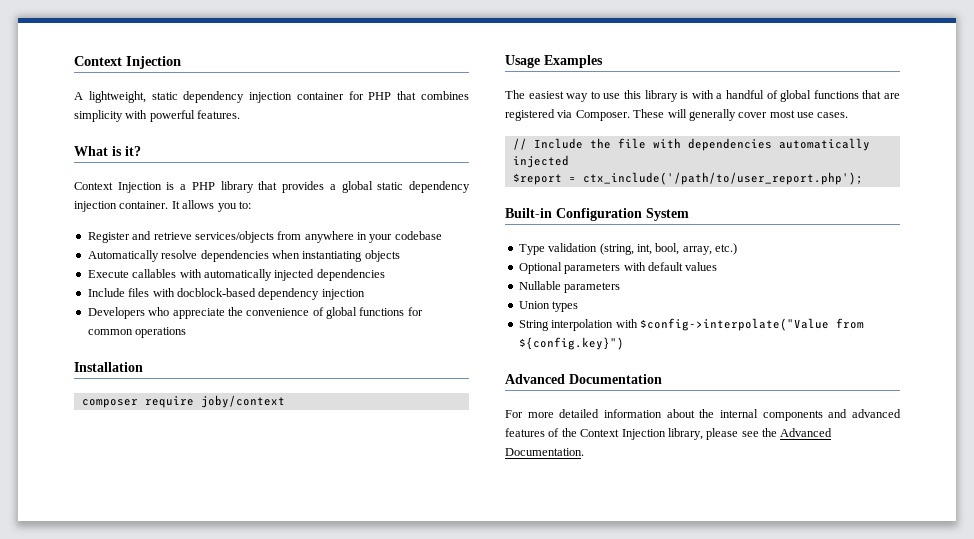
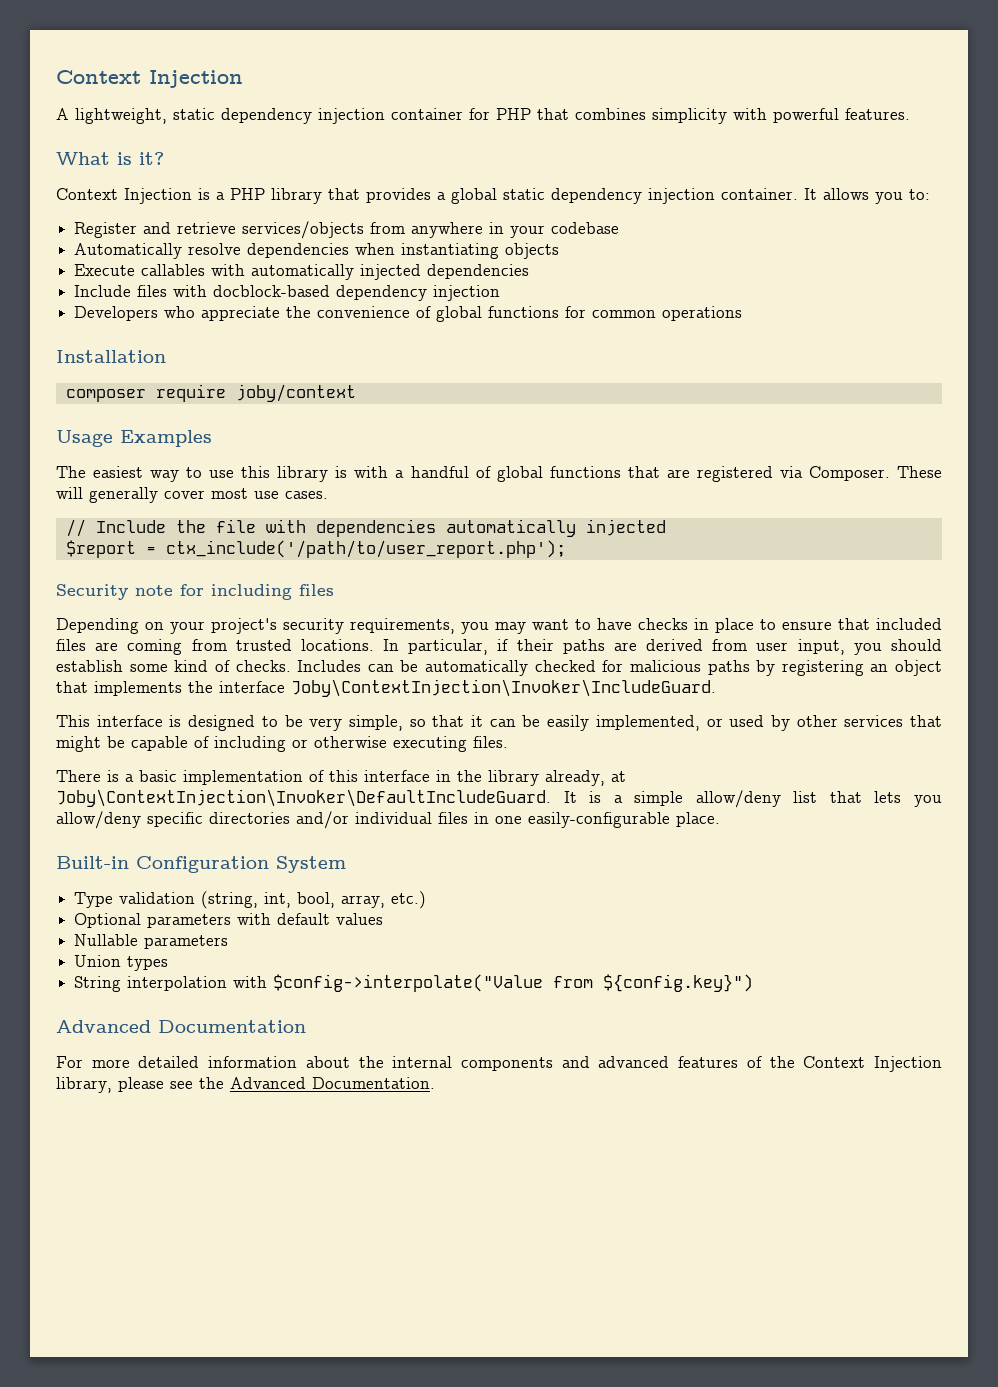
+ Security note for including files
+ Depending on your project's security requirements, you may want to have checks in place to ensure that included files are coming from trusted locations. In particular, if their paths are derived from user input, you should establish some kind of checks. Includes can be automatically checked for malicious paths by registering an object that implements the interface Joby\ContextInjection\Invoker\IncludeGuard.
+ This interface is designed to be very simple, so that it can be easily implemented, or used by other services that might be capable of including or otherwise executing files.
+ There is a basic implementation of this interface in the library already, at Joby\ContextInjection\Invoker\DefaultIncludeGuard. It is a simple allow/deny list that lets you allow/deny specific directories and/or individual files in one easily-configurable place.

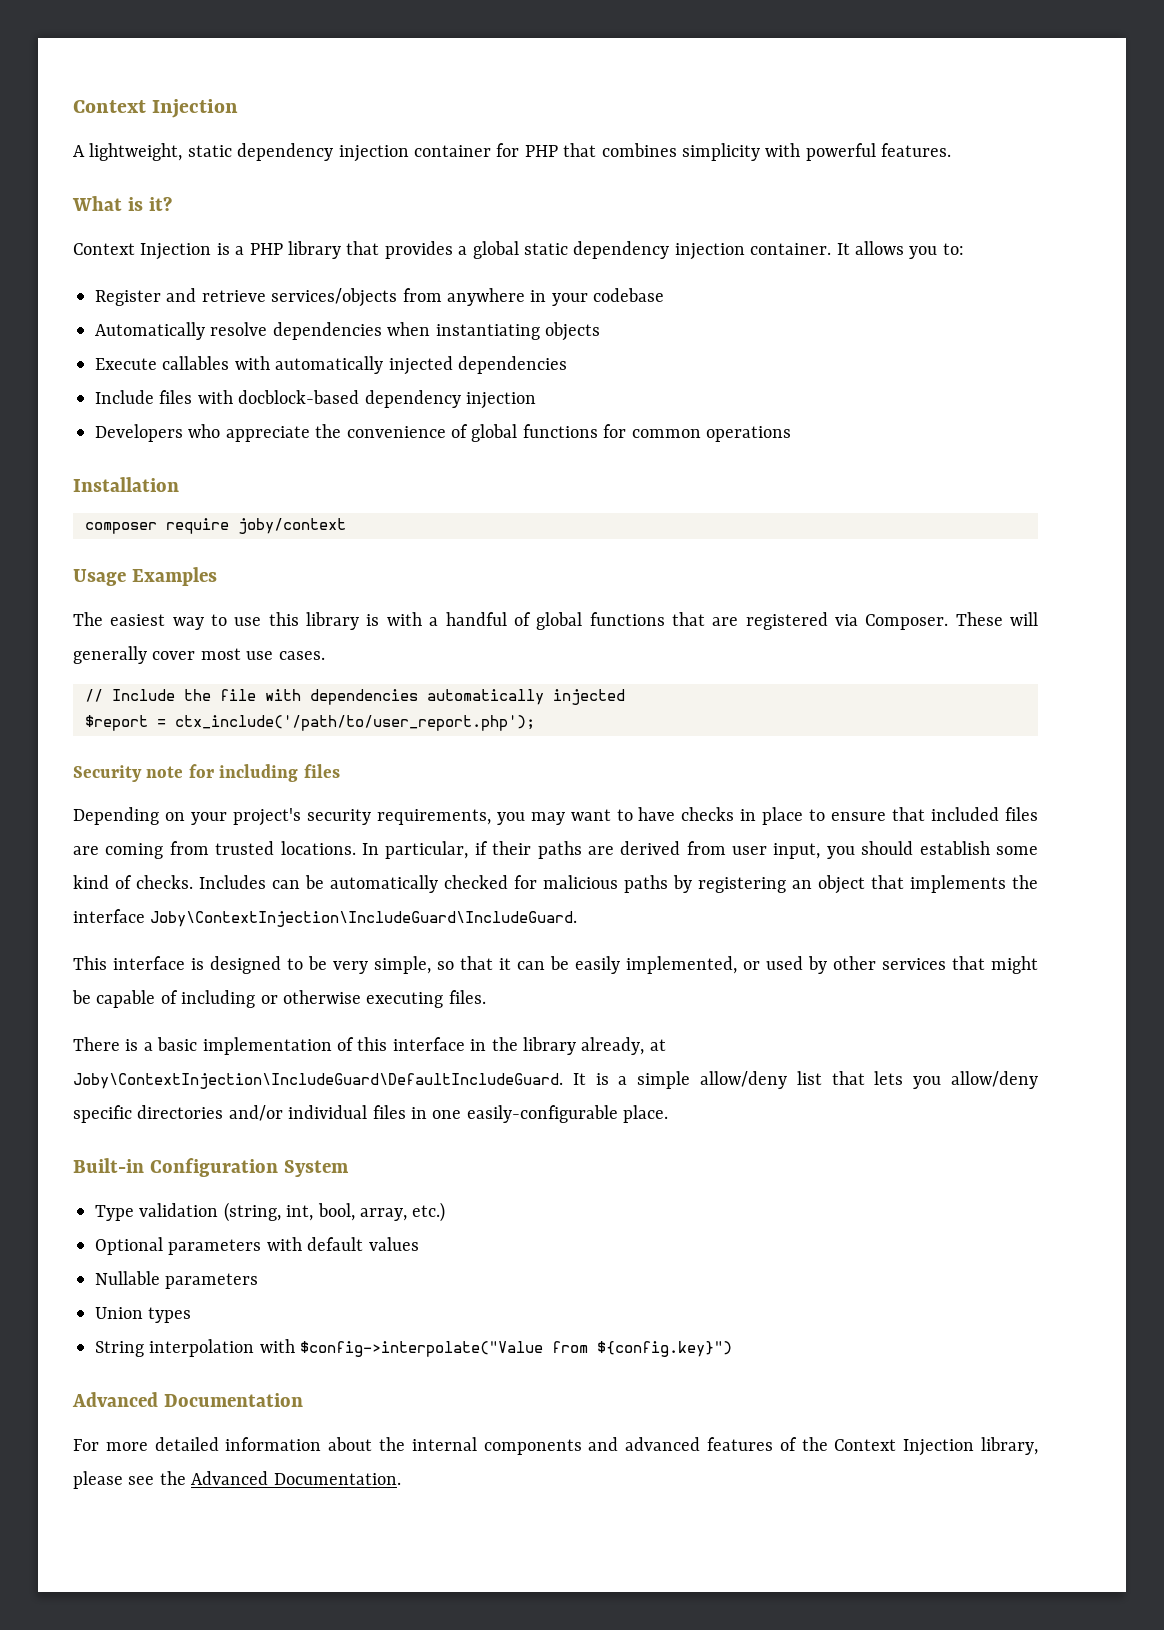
- Includes can be automatically checked for malicious paths by registering an object that implements the interface Joby\ContextInjection\Invoker\IncludeGuard.
+ Includes can be automatically checked for malicious paths by registering an object that implements the interface Joby\ContextInjection\IncludeGuard\IncludeGuard.
- There is a basic implementation of this interface in the library already, at Joby\ContextInjection\Invoker\DefaultIncludeGuard.
+ There is a basic implementation of this interface in the library already, at Joby\ContextInjection\IncludeGuard\DefaultIncludeGuard.

